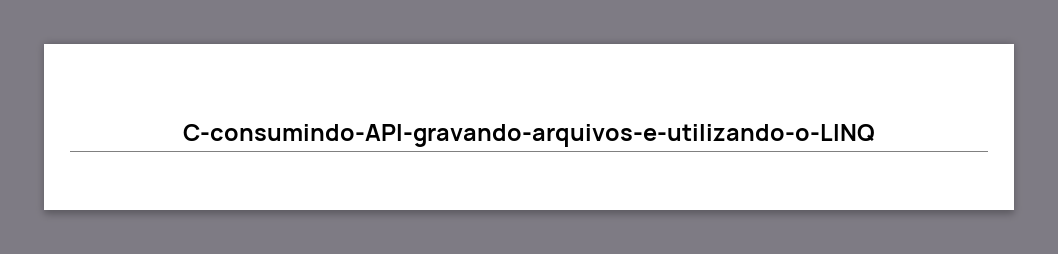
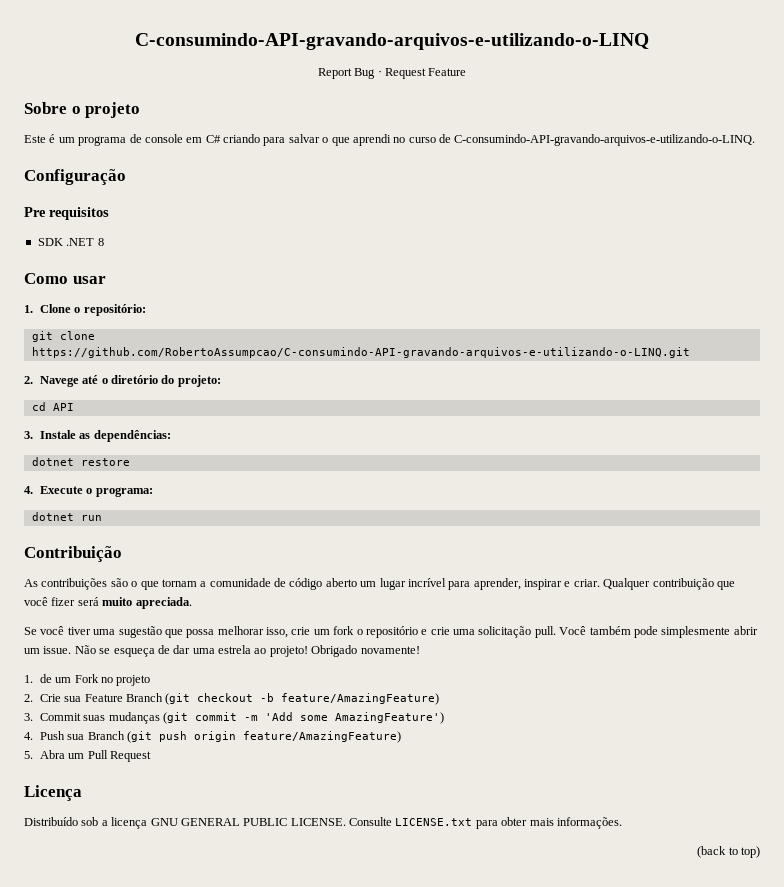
+ Report Bug · Request Feature
+ Sobre o projeto
+ Este é um programa de console em C# criando para salvar o que aprendi no curso de C-consumindo-API-gravando-arquivos-e-utilizando-o-LINQ.
+ Configuração
+ Pre requisitos
+ SDK .NET 8
+ Como usar
+ 1. Clone o repositório:
+ git clone https://github.com/RobertoAssumpcao/C-consumindo-API-gravando-arquivos-e-utilizando-o-LINQ.git
+ 2. Navege até o diretório do projeto:
+ cd API
+ 3. Instale as dependências:
+ dotnet restore
+ 4. Execute o programa:
+ dotnet run
+ Contribuição
+ As contribuições são o que tornam a comunidade de código aberto um lugar incrível para aprender, inspirar e criar. Qualquer contribuição que você fizer será muito apreciada.
+ Se você tiver uma sugestão que possa melhorar isso, crie um fork o repositório e crie uma solicitação pull. Você também pode simplesmente abrir um issue. Não se esqueça de dar uma estrela ao projeto! Obrigado novamente!
+ 1. de um Fork no projeto
+ 2. Crie sua Feature Branch (git checkout -b feature/AmazingFeature)
+ 3. Commit suas mudanças (git commit -m 'Add some AmazingFeature')
+ 4. Push sua Branch (git push origin feature/AmazingFeature)
+ 5. Abra um Pull Request
+ Licença
+ Distribuído sob a licença GNU GENERAL PUBLIC LICENSE. Consulte LICENSE.txt para obter mais informações.
+ (back to top)

